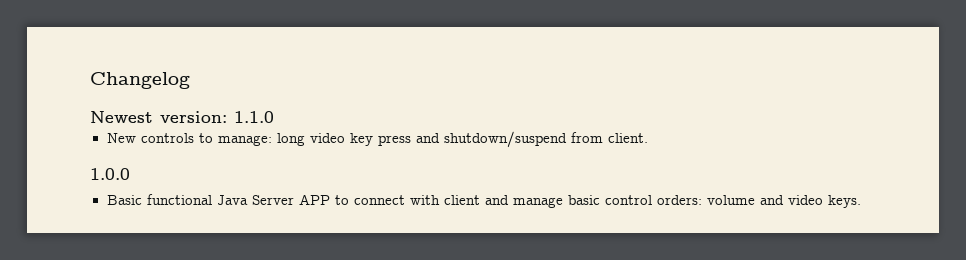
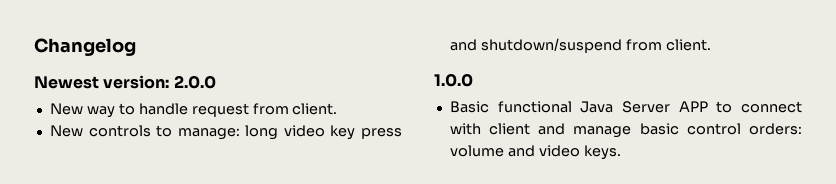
- Newest version: 1.1.0
+ Newest version: 2.0.0
+ New way to handle request from client.

